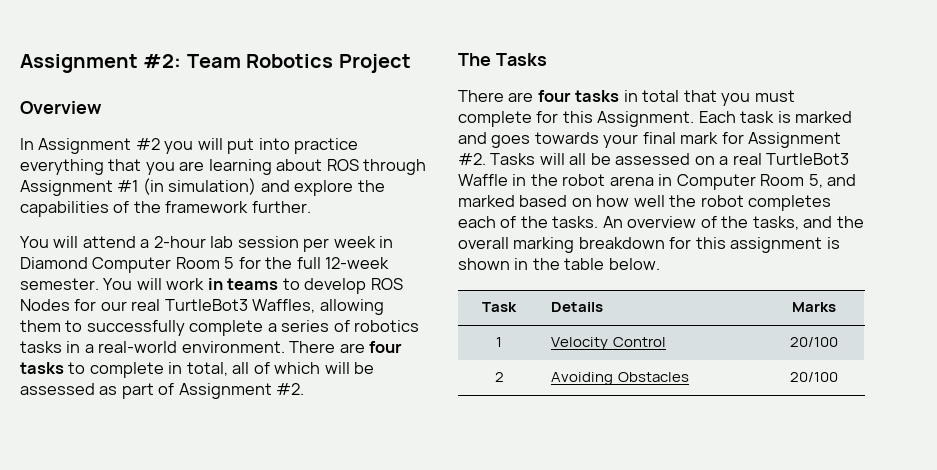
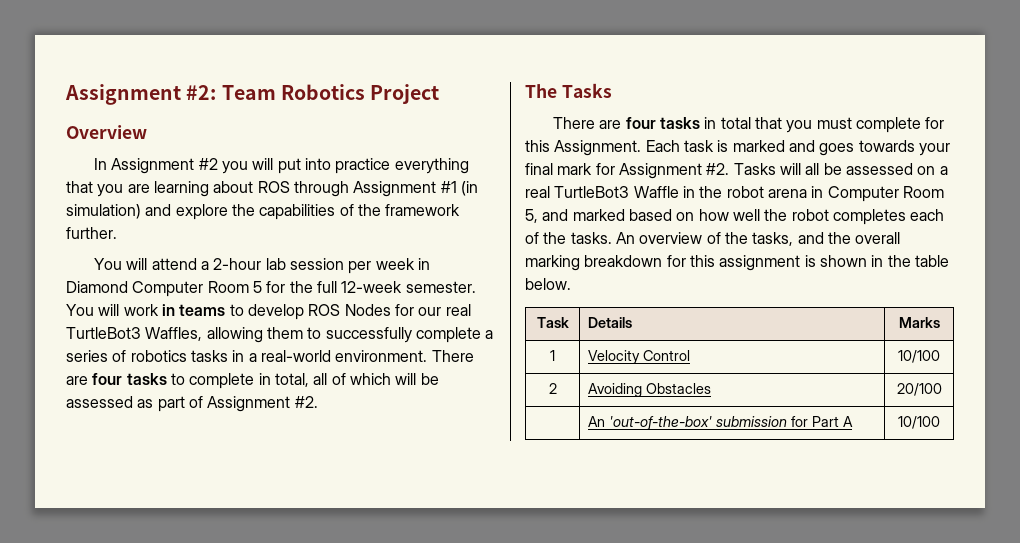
- 1 | Velocity Control | 20/100
+ 1 | Velocity Control | 10/100
+ | An 'out-of-the-box' submission for Part A | 10/100

